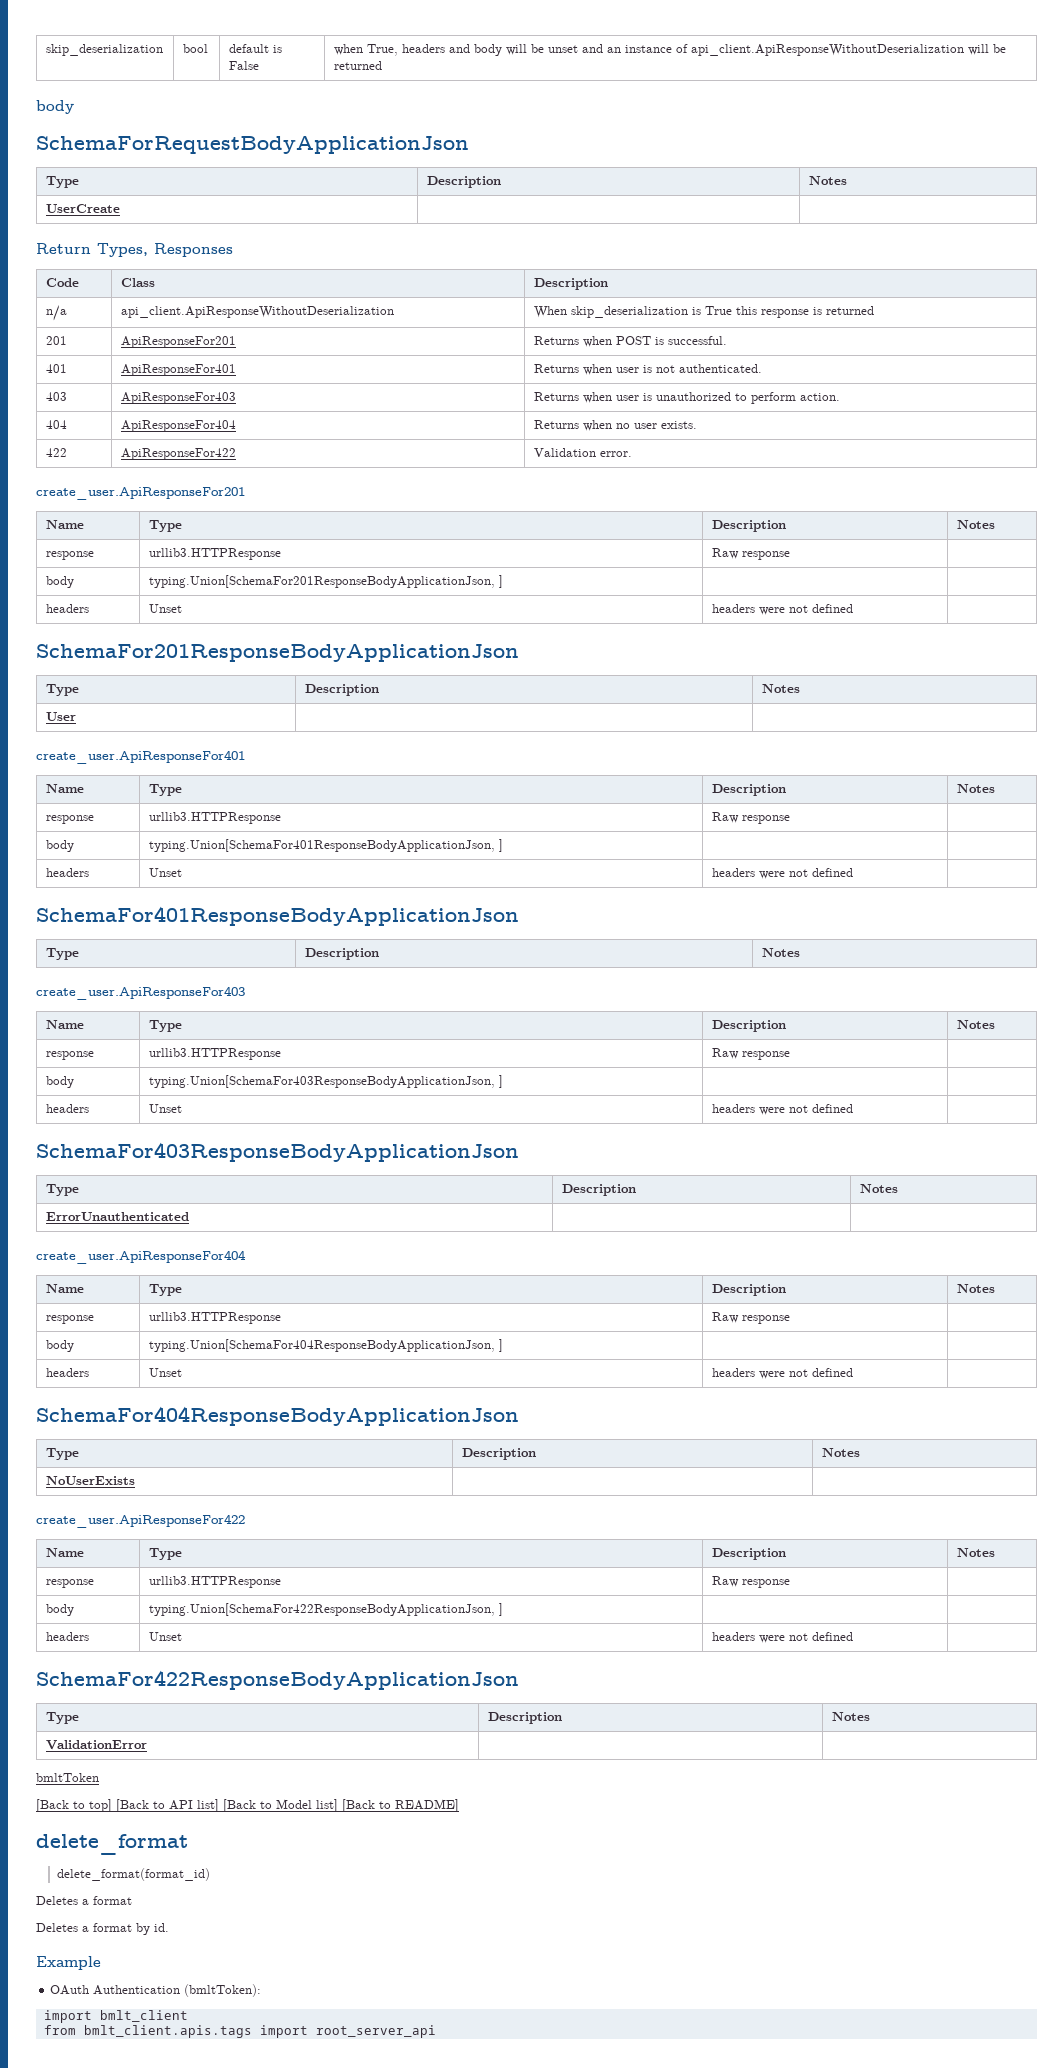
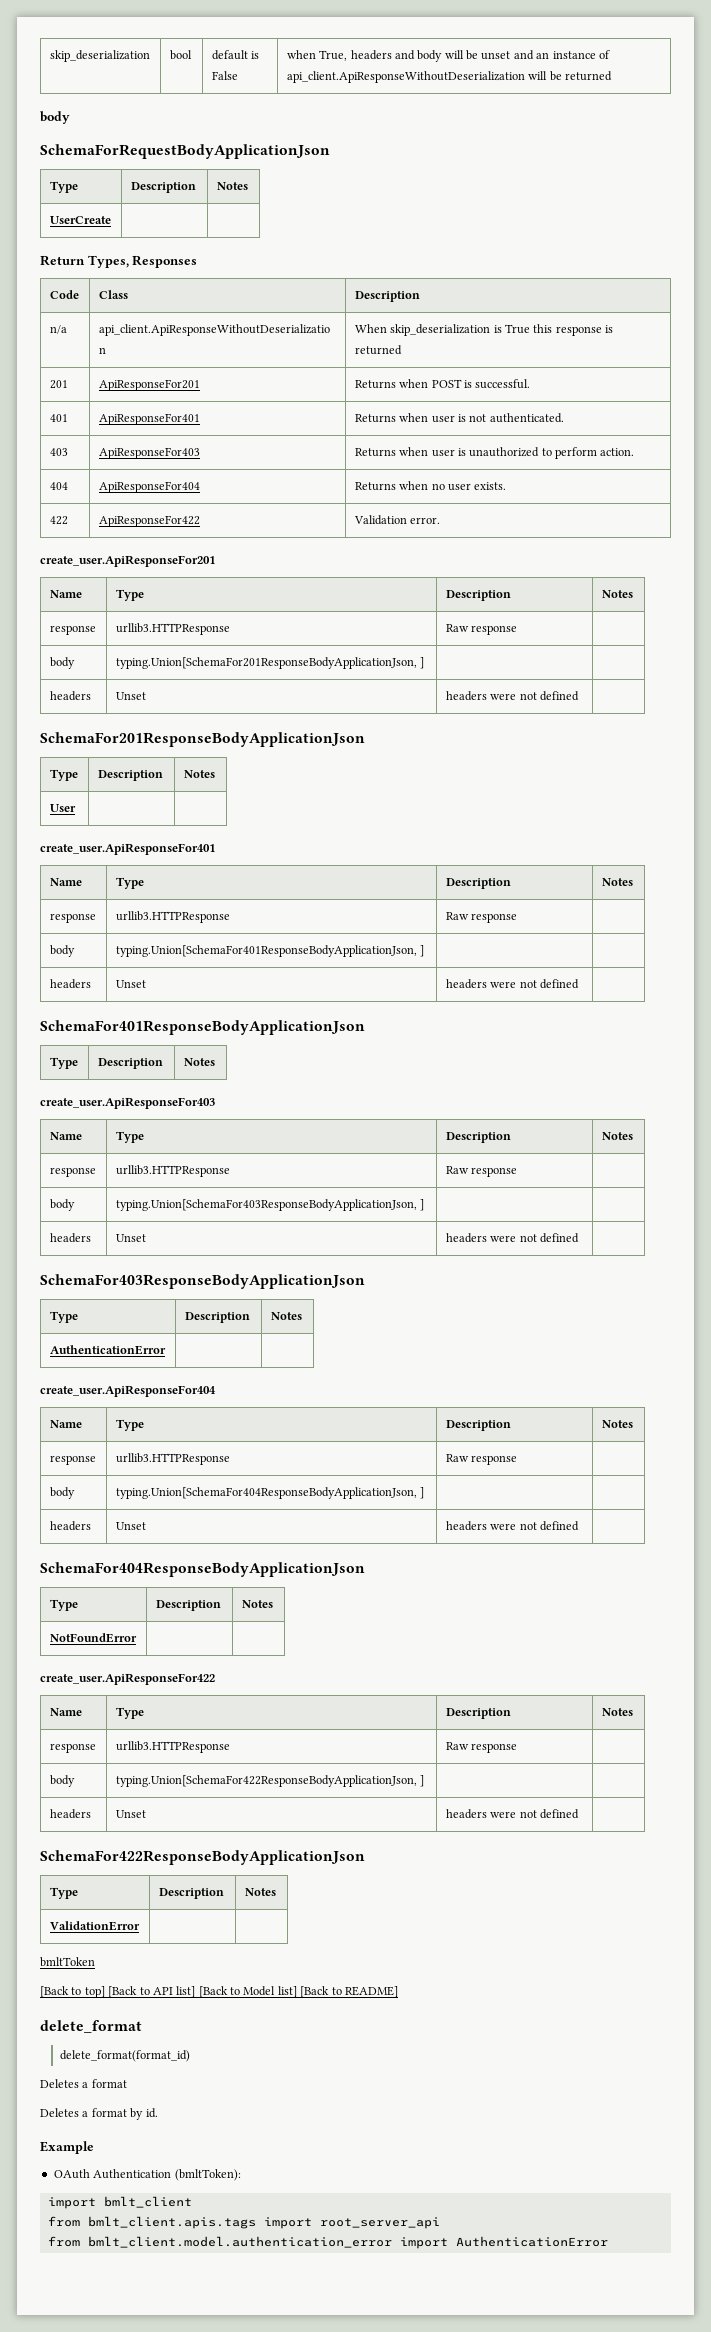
- ErrorUnauthenticated | |
+ AuthenticationError | |
- NoUserExists | |
+ NotFoundError | |
+ from bmlt_client.model.authentication_error import AuthenticationError

